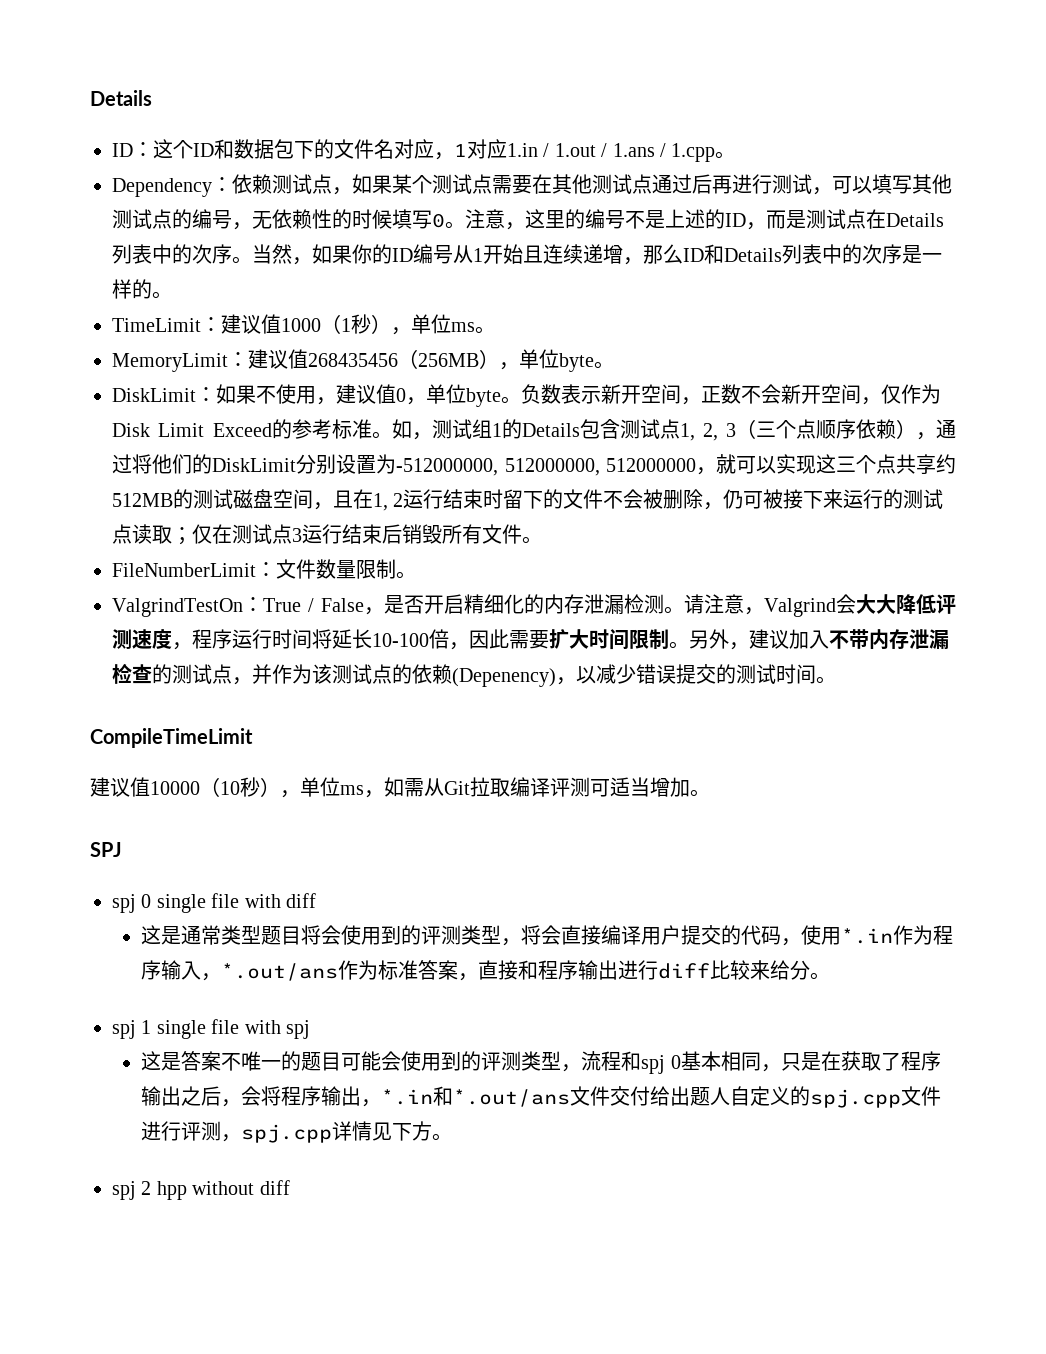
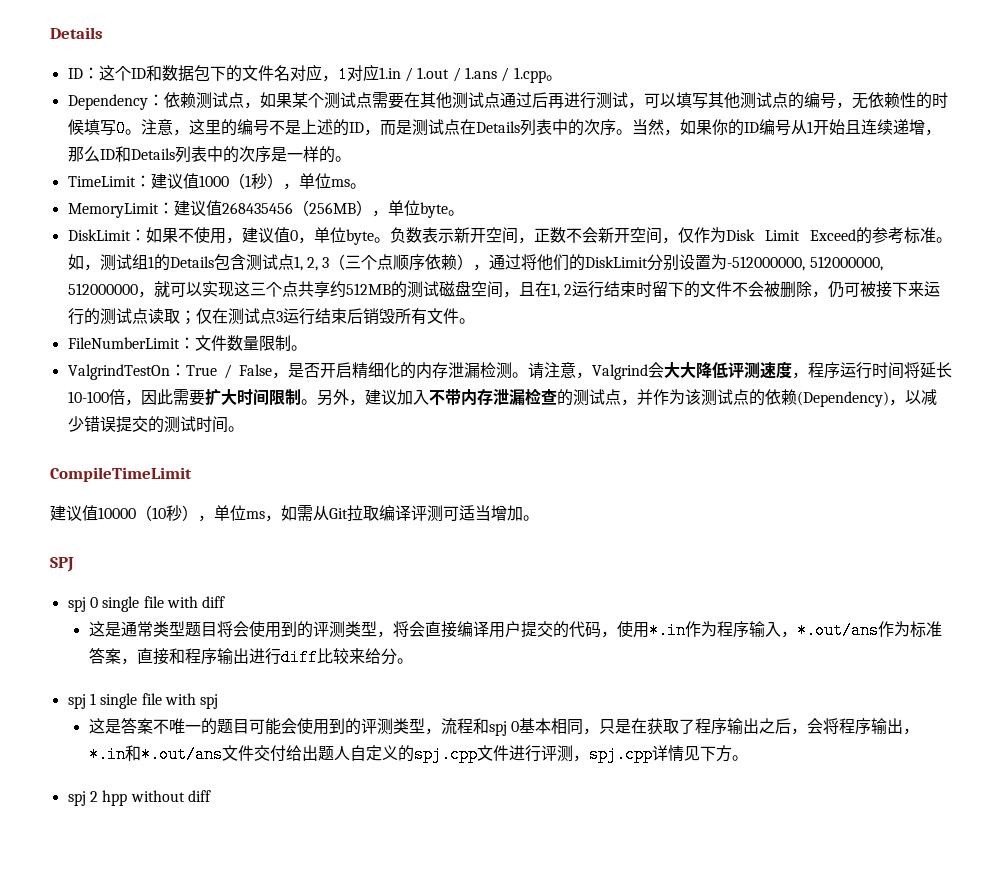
- 另外，建议加入不带内存泄漏检查的测试点，并作为该测试点的依赖(Depenency)，以减少错误提交的测试时间。
+ 另外，建议加入不带内存泄漏检查的测试点，并作为该测试点的依赖(Dependency)，以减少错误提交的测试时间。

